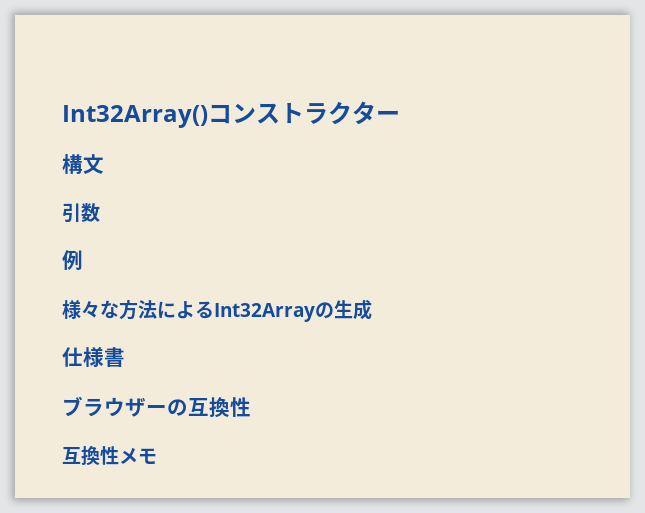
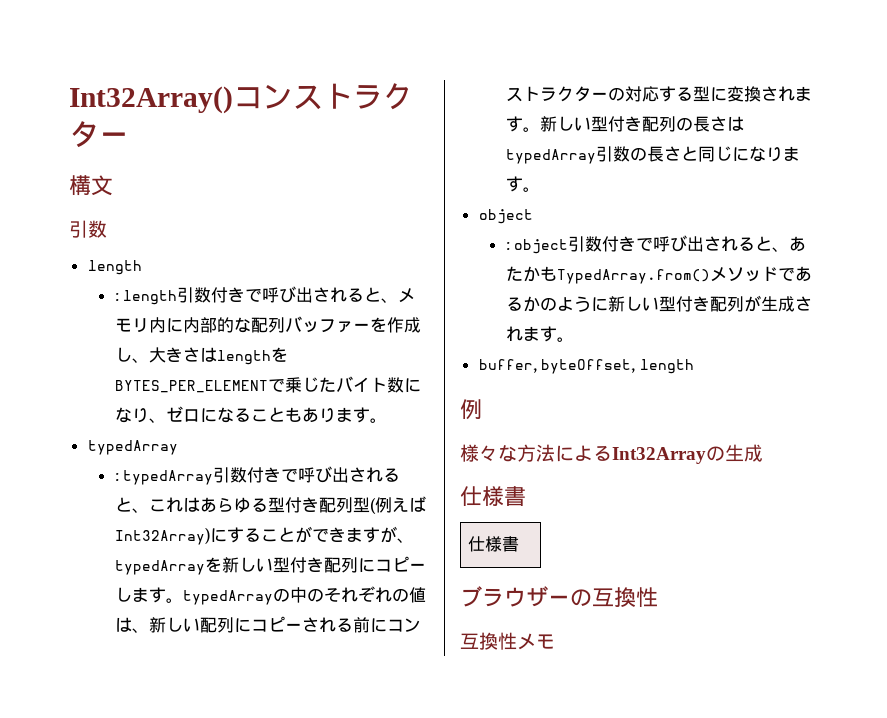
  構文
  引数
+ length
+ : length引数付きで呼び出されると、メモリ内に内部的な配列バッファーを作成し、大きさはlengthをBYTES_PER_ELEMENTで乗じたバイト数になり、ゼロになることもあります。
+ typedArray
+ : typedArray引数付きで呼び出されると、これはあらゆる型付き配列型(例えばInt32Array)にすることができますが、typedArrayを新しい型付き配列にコピーします。typedArrayの中のそれぞれの値は、新しい配列にコピーされる前にコンストラクターの対応する型に変換されます。新しい型付き配列の長さはtypedArray引数の長さと同じになります。
+ object
+ : object引数付きで呼び出されると、あたかもTypedArray.from()メソッドであるかのように新しい型付き配列が生成されます。
+ buffer, byteOffset, length
  様々な方法によるInt32Arrayの生成
+ 仕様書

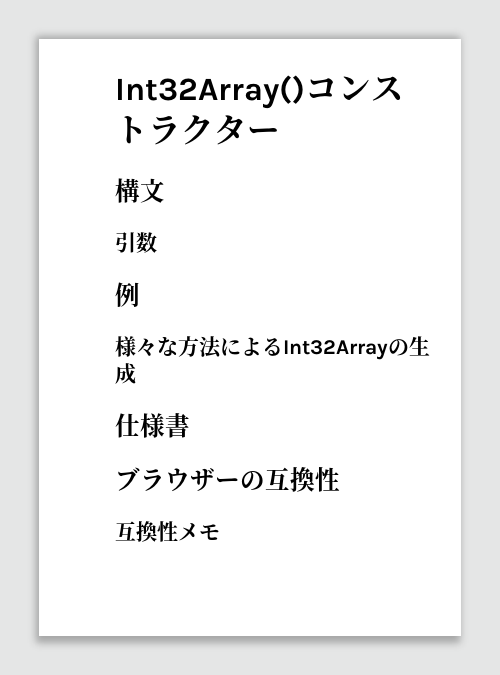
  構文
  引数
- length
- : length引数付きで呼び出されると、メモリ内に内部的な配列バッファーを作成し、大きさはlengthをBYTES_PER_ELEMENTで乗じたバイト数になり、ゼロになることもあります。
- typedArray
- : typedArray引数付きで呼び出されると、これはあらゆる型付き配列型(例えばInt32Array)にすることができますが、typedArrayを新しい型付き配列にコピーします。typedArrayの中のそれぞれの値は、新しい配列にコピーされる前にコンストラクターの対応する型に変換されます。新しい型付き配列の長さはtypedArray引数の長さと同じになります。
- object
- : object引数付きで呼び出されると、あたかもTypedArray.from()メソッドであるかのように新しい型付き配列が生成されます。
- buffer, byteOffset, length
  様々な方法によるInt32Arrayの生成
- 仕様書

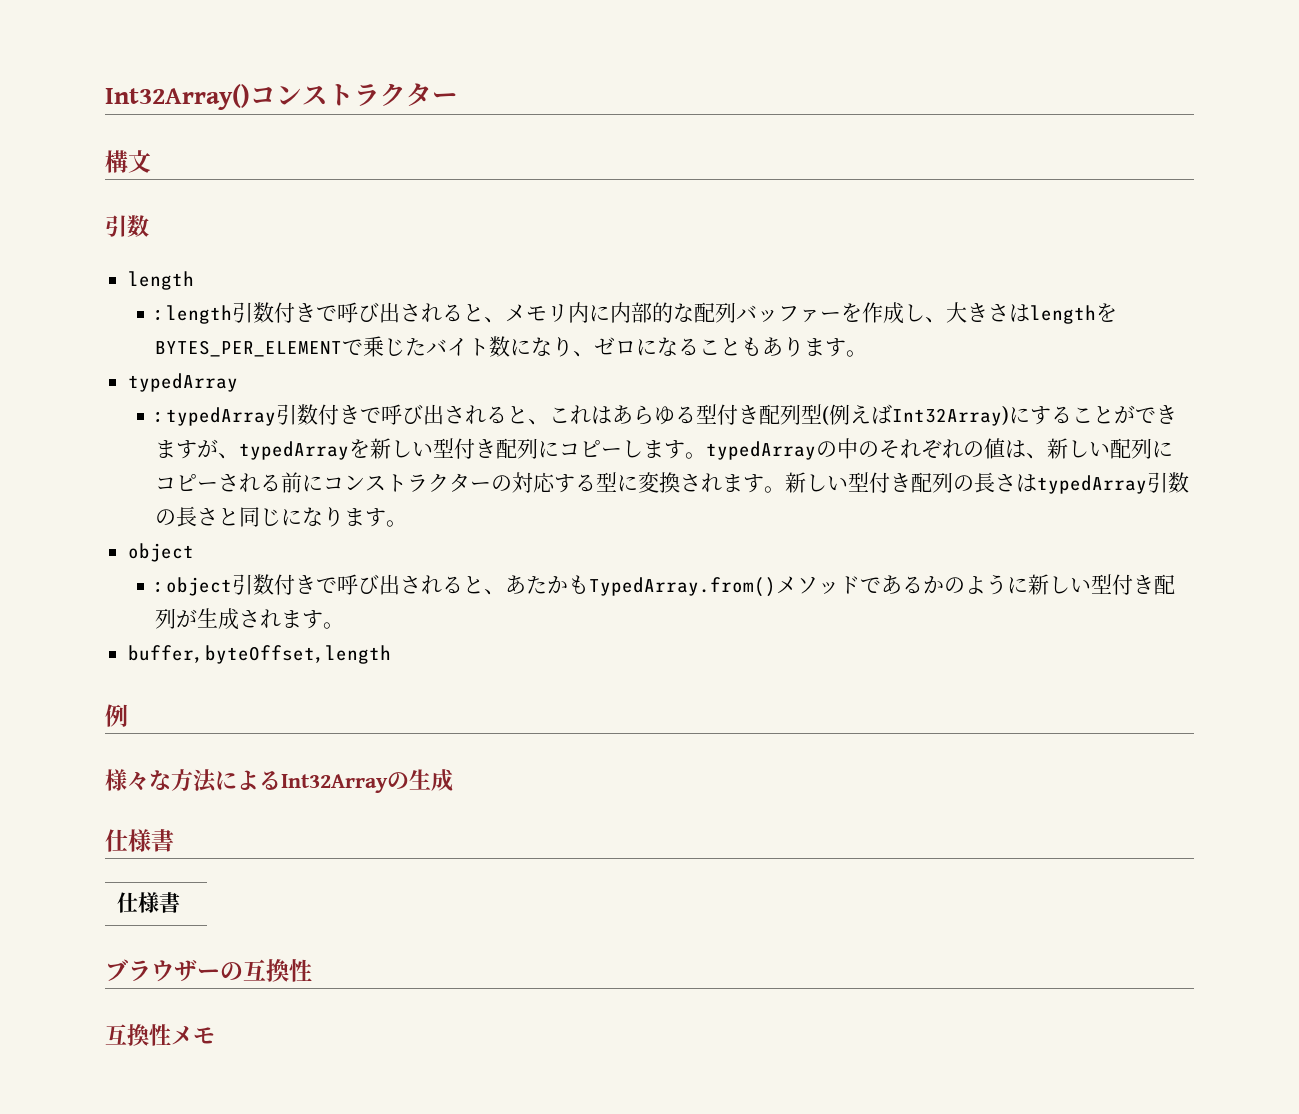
  構文
  引数
+ length
+ : length引数付きで呼び出されると、メモリ内に内部的な配列バッファーを作成し、大きさはlengthをBYTES_PER_ELEMENTで乗じたバイト数になり、ゼロになることもあります。
+ typedArray
+ : typedArray引数付きで呼び出されると、これはあらゆる型付き配列型(例えばInt32Array)にすることができますが、typedArrayを新しい型付き配列にコピーします。typedArrayの中のそれぞれの値は、新しい配列にコピーされる前にコンストラクターの対応する型に変換されます。新しい型付き配列の長さはtypedArray引数の長さと同じになります。
+ object
+ : object引数付きで呼び出されると、あたかもTypedArray.from()メソッドであるかのように新しい型付き配列が生成されます。
+ buffer, byteOffset, length
  様々な方法によるInt32Arrayの生成
+ 仕様書

